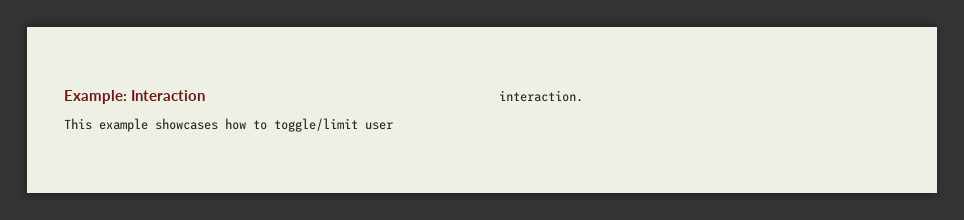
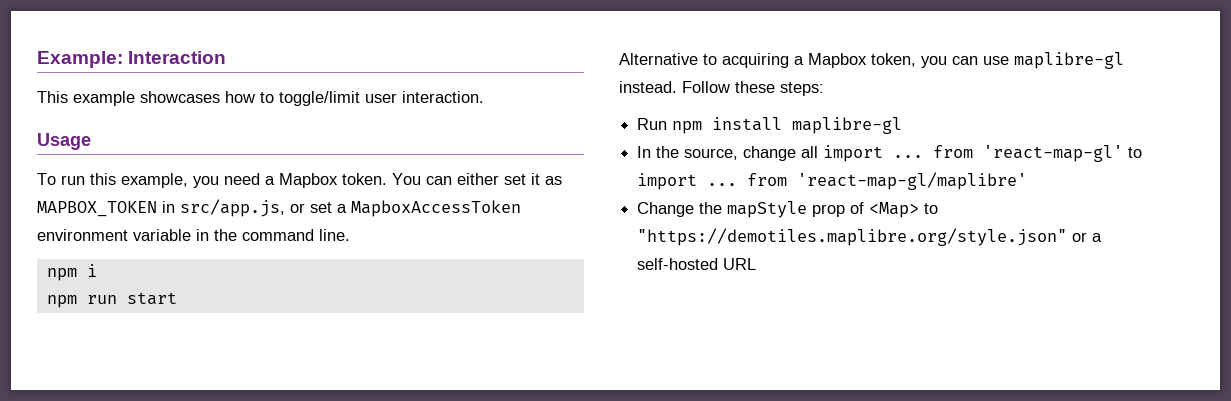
+ Usage
+ To run this example, you need a Mapbox token. You can either set it as MAPBOX_TOKEN in src/app.js, or set a MapboxAccessToken environment variable in the command line.
+ npm i
+ npm run start
+ Alternative to acquiring a Mapbox token, you can use maplibre-gl instead. Follow these steps:
+ Run npm install maplibre-gl
+ In the source, change all import ... from 'react-map-gl' to import ... from 'react-map-gl/maplibre'
+ Change the mapStyle prop of <Map> to "https://demotiles.maplibre.org/style.json" or a self-hosted URL

